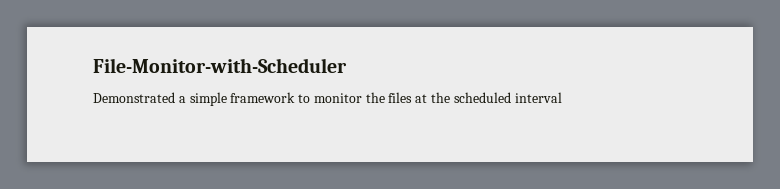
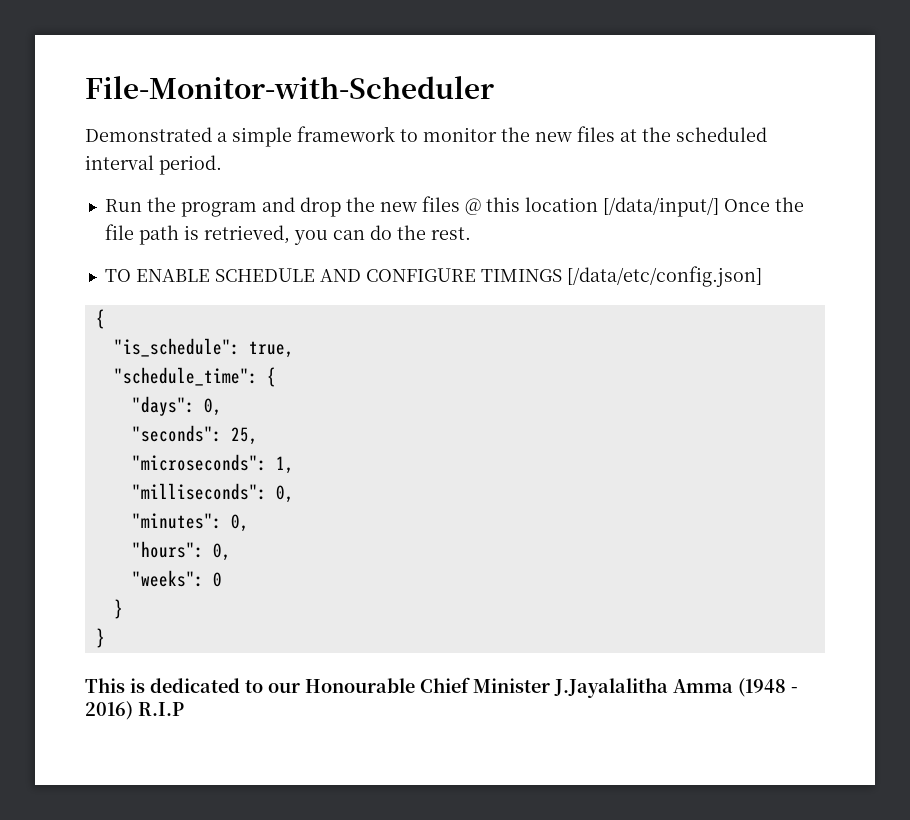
- Demonstrated a simple framework to monitor the files at the scheduled interval
+ Demonstrated a simple framework to monitor the new files at the scheduled interval period.
+ Run the program and drop the new files @ this location [/data/input/] Once the file path is retrieved, you can do the rest.
+ TO ENABLE SCHEDULE AND CONFIGURE TIMINGS [/data/etc/config.json]
+ {
+ "is_schedule": true,
+ "schedule_time": {
+ "days": 0,
+ "seconds": 25,
+ "microseconds": 1,
+ "milliseconds": 0,
+ "minutes": 0,
+ "hours": 0,
+ "weeks": 0
+ }
+ }
+ This is dedicated to our Honourable Chief Minister J.Jayalalitha Amma (1948 - 2016) R.I.P

